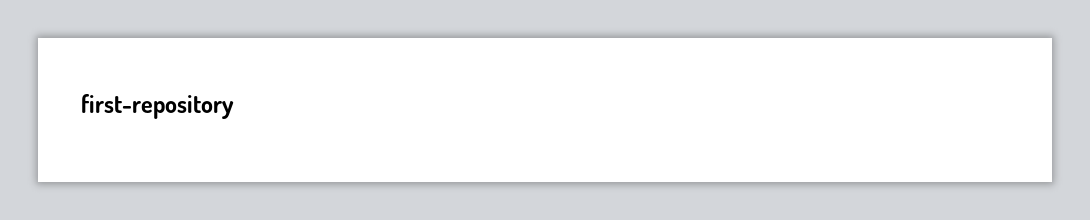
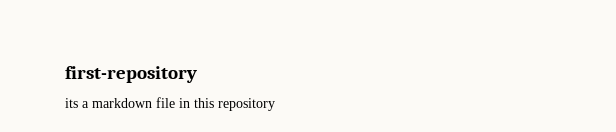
+ its a markdown file in this repository

